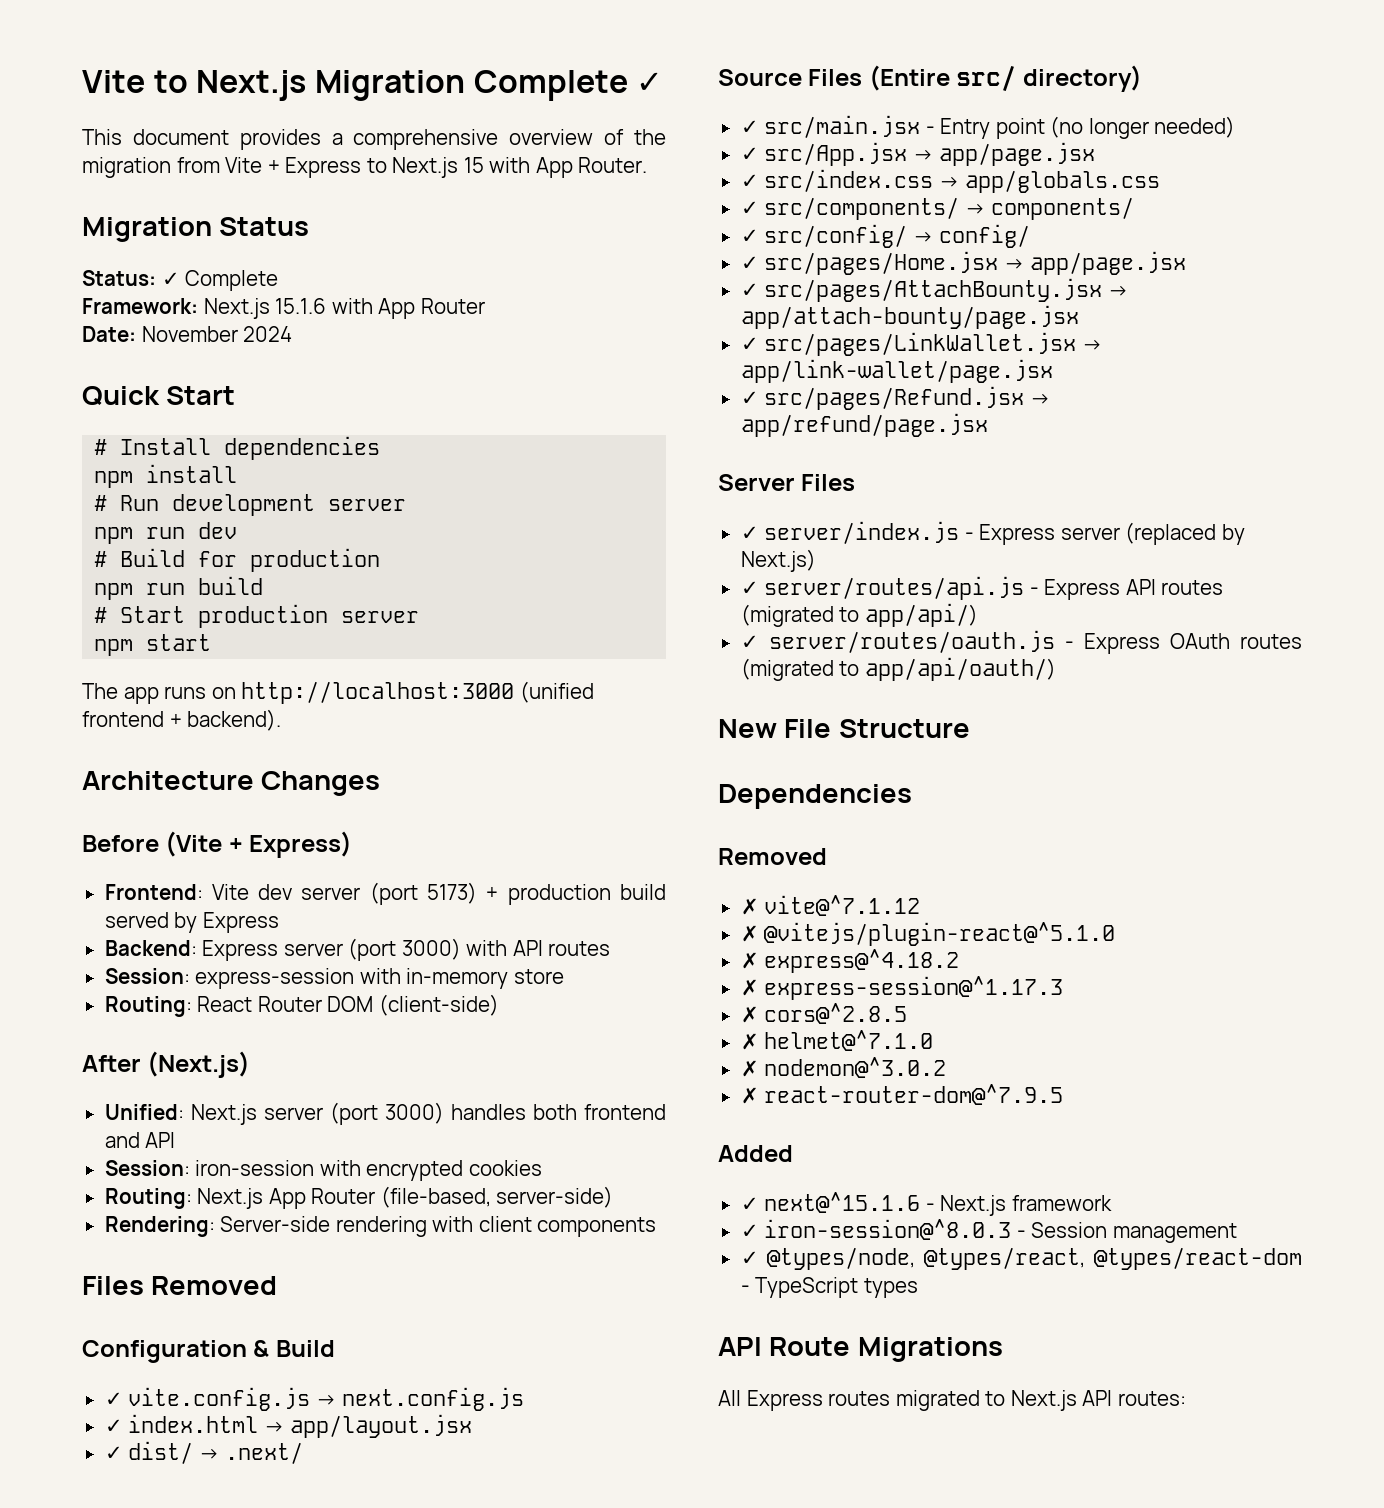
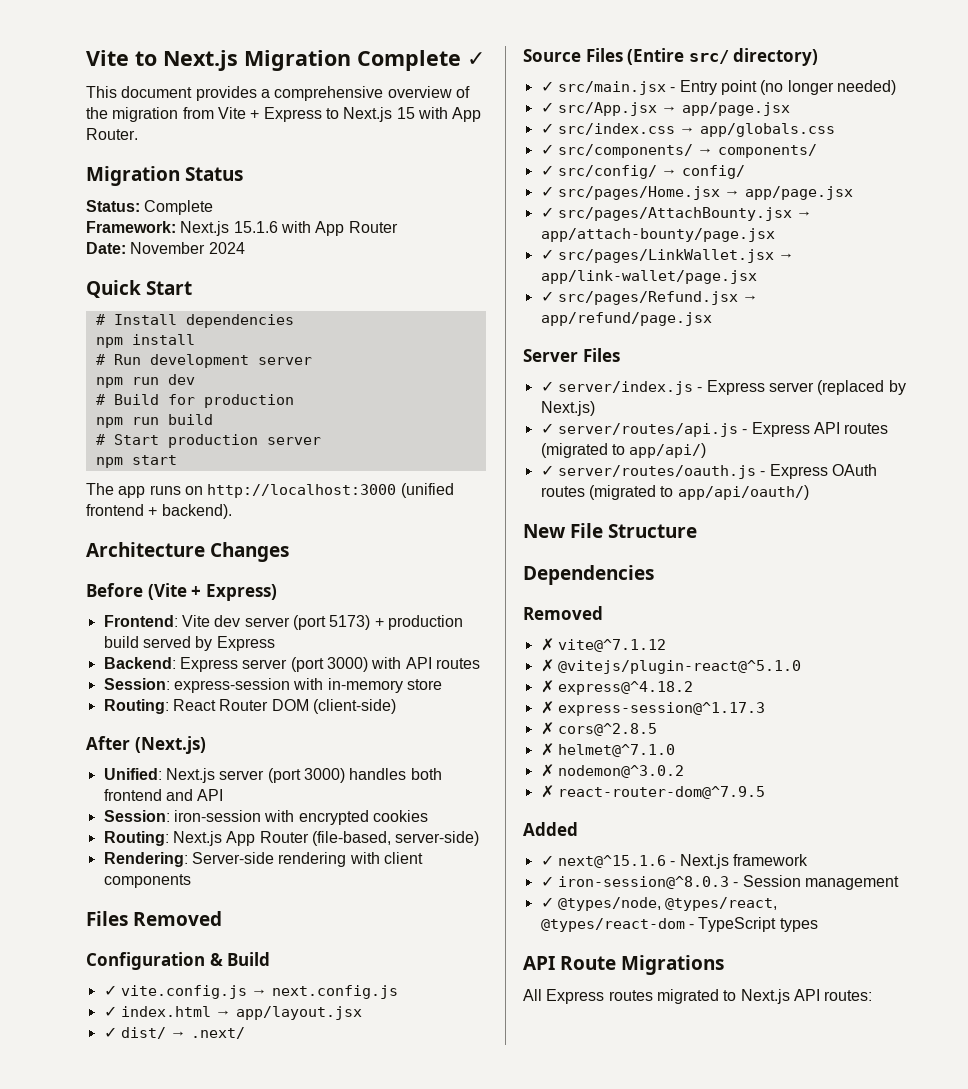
- Status: ✓ Complete
+ Status: Complete

